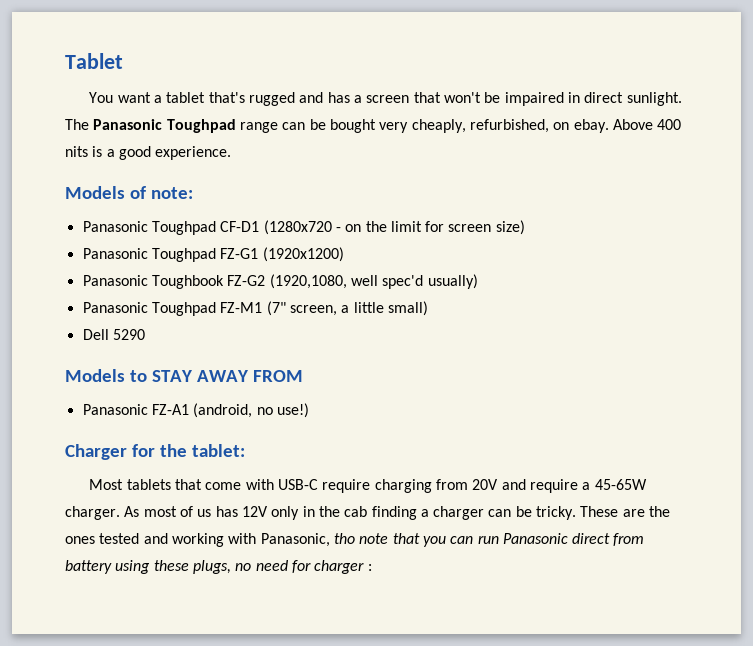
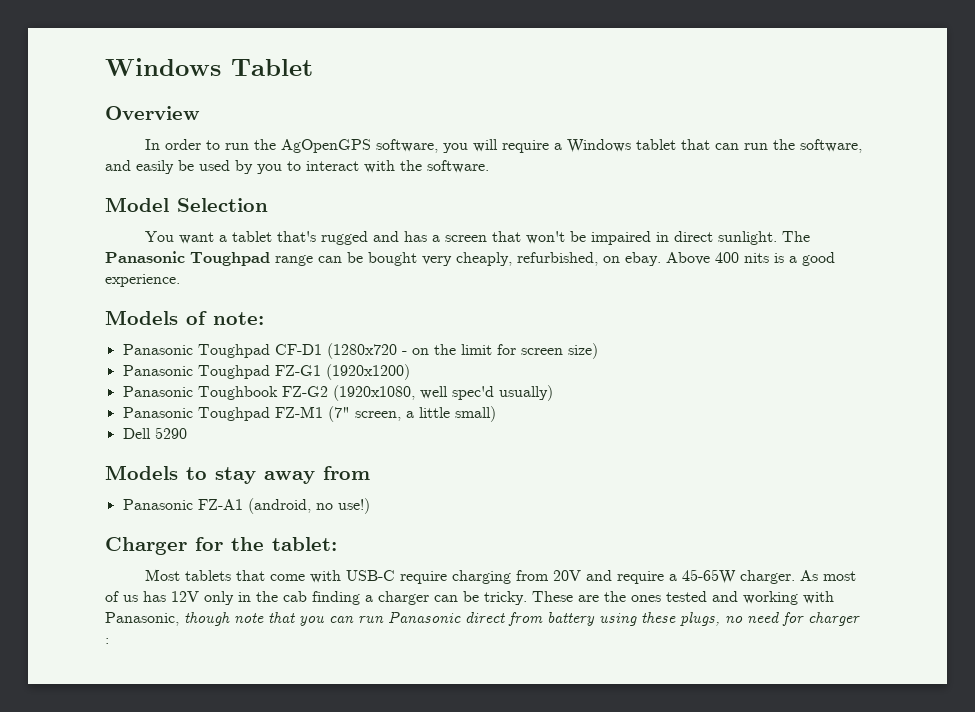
- Tablet
+ Windows Tablet
+ Overview
+ In order to run the AgOpenGPS software, you will require a Windows tablet that can run the software, and easily be used by you to interact with the software.
+ Model Selection
- Panasonic Toughbook FZ-G2 (1920,1080, well spec'd usually)
+ Panasonic Toughbook FZ-G2 (1920x1080, well spec'd usually)
- Models to STAY AWAY FROM
+ Models to stay away from
- These are the ones tested and working with Panasonic, tho note that you can run Panasonic direct from battery using these plugs, no need for charger :
+ These are the ones tested and working with Panasonic, though note that you can run Panasonic direct from battery using these plugs, no need for charger :

